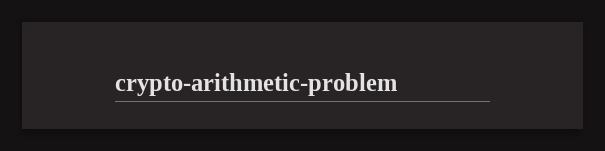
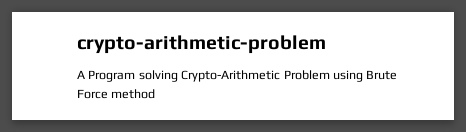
+ A Program solving Crypto-Arithmetic Problem using Brute Force method

